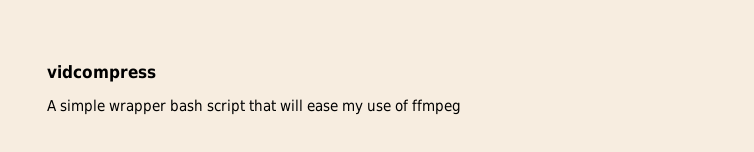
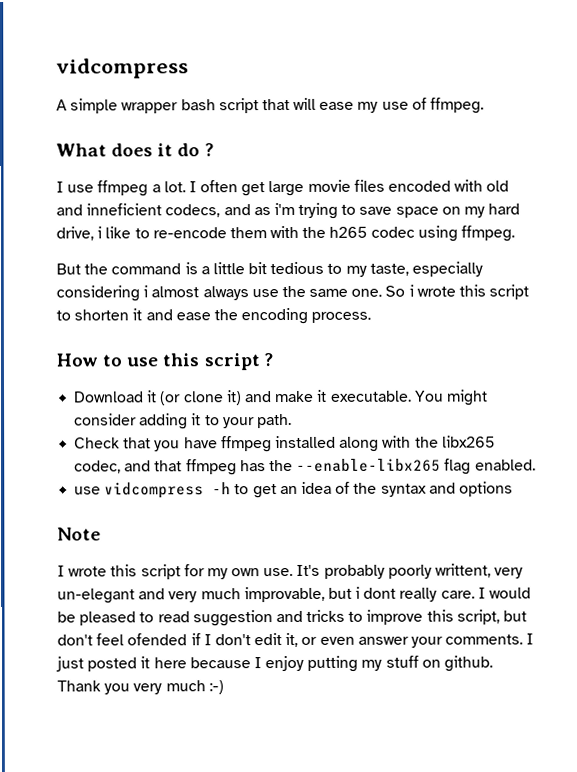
- A simple wrapper bash script that will ease my use of ffmpeg
+ A simple wrapper bash script that will ease my use of ffmpeg.
+ What does it do ?
+ I use ffmpeg a lot. I often get large movie files encoded with old and inneficient codecs, and as i'm trying to save space on my hard drive, i like to re-encode them with the h265 codec using ffmpeg.
+ But the command is a little bit tedious to my taste, especially considering i almost always use the same one. So i wrote this script to shorten it and ease the encoding process.
+ How to use this script ?
+ Download it (or clone it) and make it executable. You might consider adding it to your path.
+ Check that you have ffmpeg installed along with the libx265 codec, and that ffmpeg has the --enable-libx265 flag enabled.
+ use vidcompress -h to get an idea of the syntax and options
+ Note
+ I wrote this script for my own use. It's probably poorly writtent, very un-elegant and very much improvable, but i dont really care. I would be pleased to read suggestion and tricks to improve this script, but don't feel ofended if I don't edit it, or even answer your comments. I just posted it here because I enjoy putting my stuff on github. Thank you very much :-)

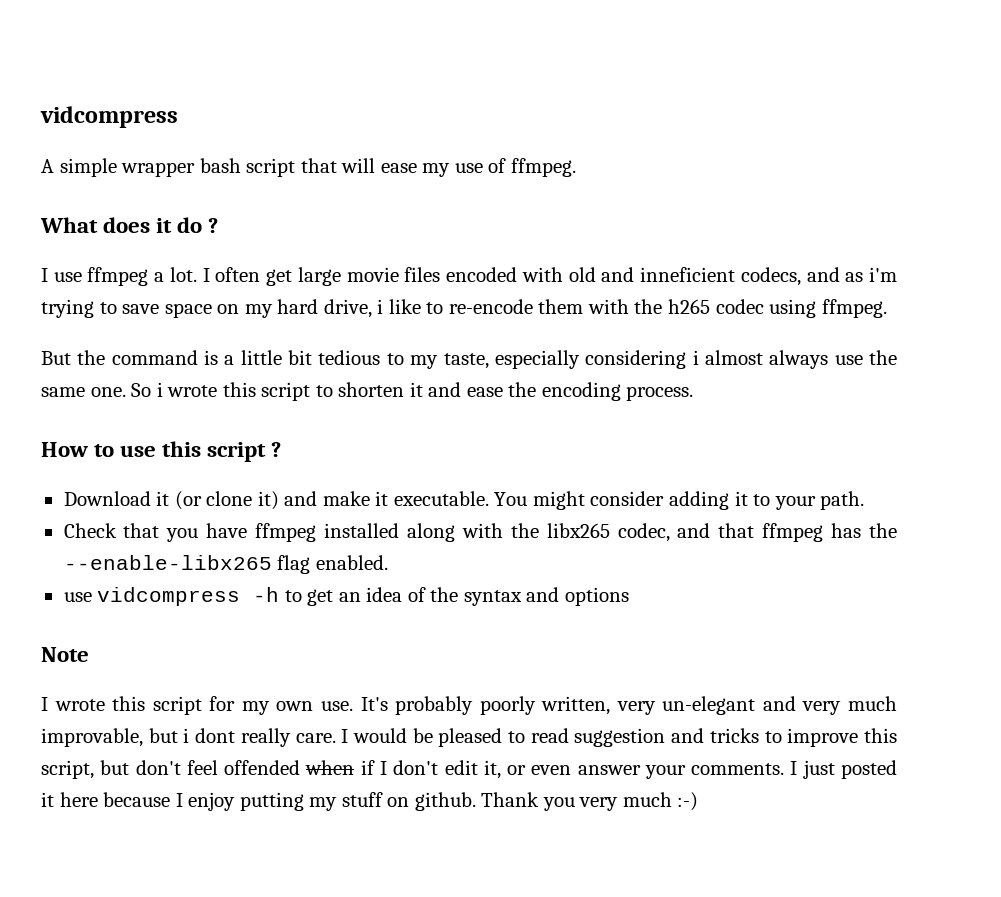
- It's probably poorly writtent, very un-elegant and very much improvable, but i dont really care.
+ It's probably poorly written, very un-elegant and very much improvable, but i dont really care.
- I would be pleased to read suggestion and tricks to improve this script, but don't feel ofended if I don't edit it, or even answer your comments.
+ I would be pleased to read suggestion and tricks to improve this script, but don't feel offended when if I don't edit it, or even answer your comments.

